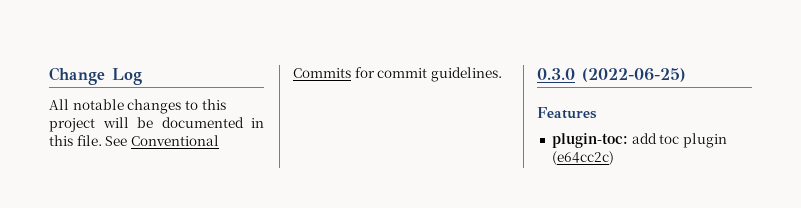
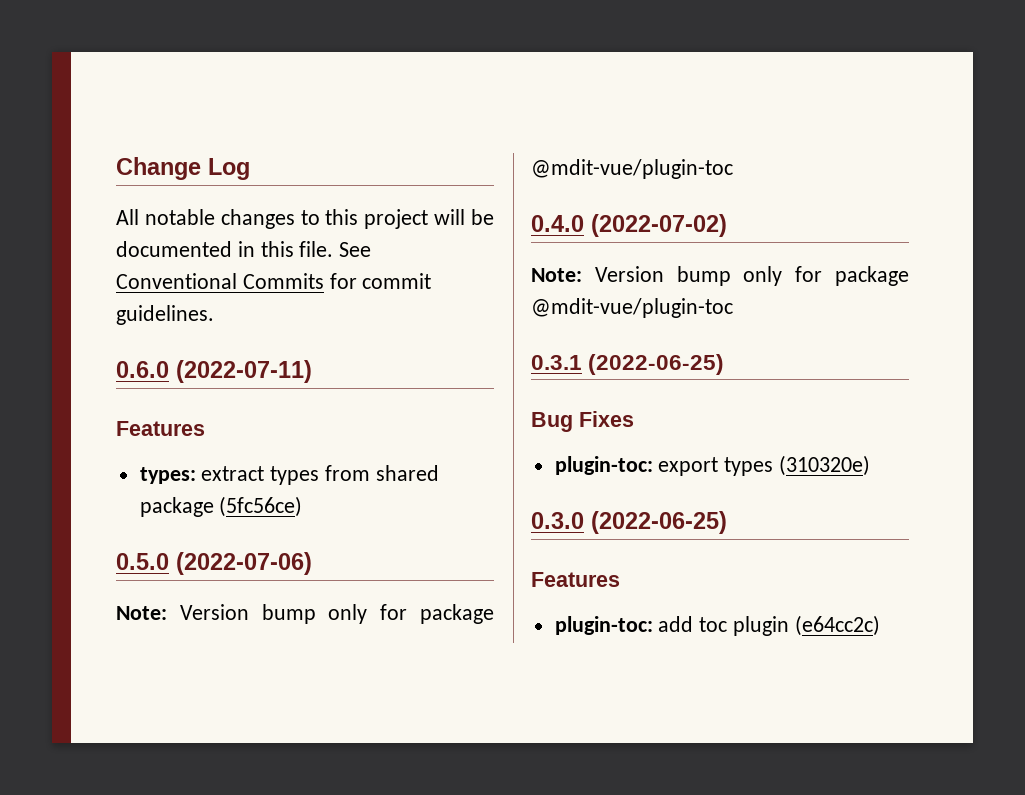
+ 0.6.0 (2022-07-11)
+ Features
+ types: extract types from shared package (5fc56ce)
+ 0.5.0 (2022-07-06)
+ Note: Version bump only for package @mdit-vue/plugin-toc
+ 0.4.0 (2022-07-02)
+ Note: Version bump only for package @mdit-vue/plugin-toc
+ 0.3.1 (2022-06-25)
+ Bug Fixes
+ plugin-toc: export types (310320e)

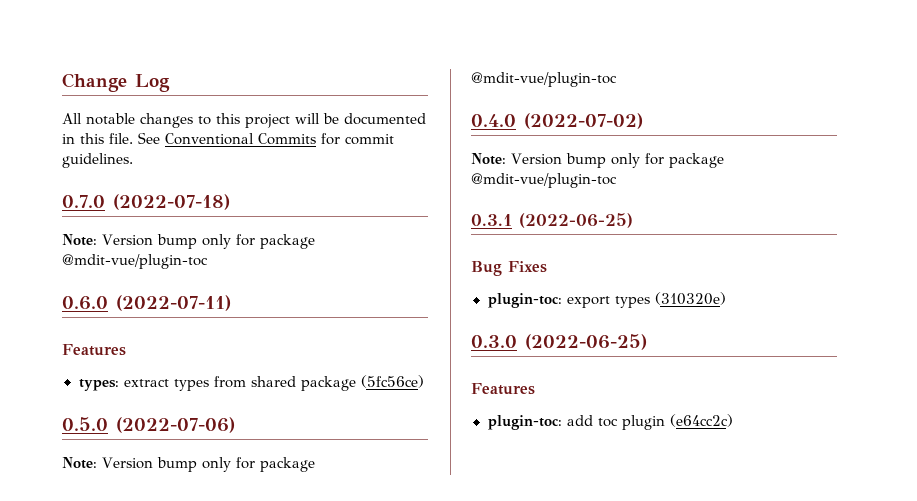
+ 0.7.0 (2022-07-18)
+ Note: Version bump only for package @mdit-vue/plugin-toc

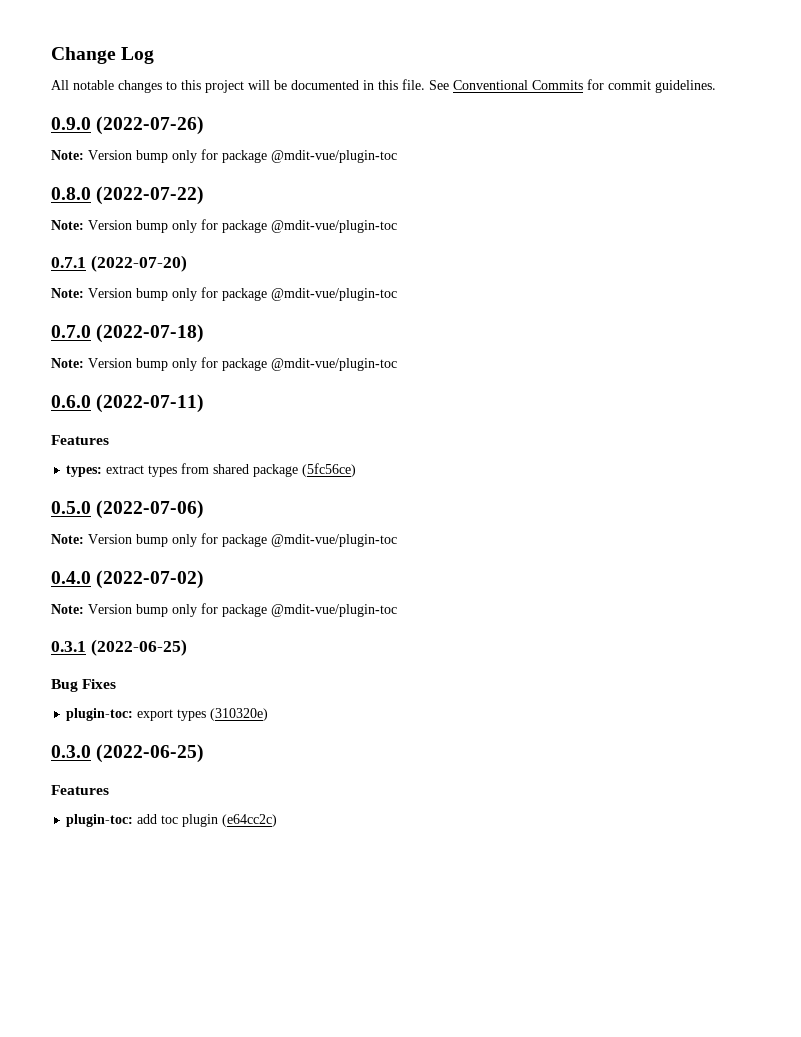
+ 0.9.0 (2022-07-26)
+ Note: Version bump only for package @mdit-vue/plugin-toc
+ 0.8.0 (2022-07-22)
+ Note: Version bump only for package @mdit-vue/plugin-toc
+ 0.7.1 (2022-07-20)
+ Note: Version bump only for package @mdit-vue/plugin-toc

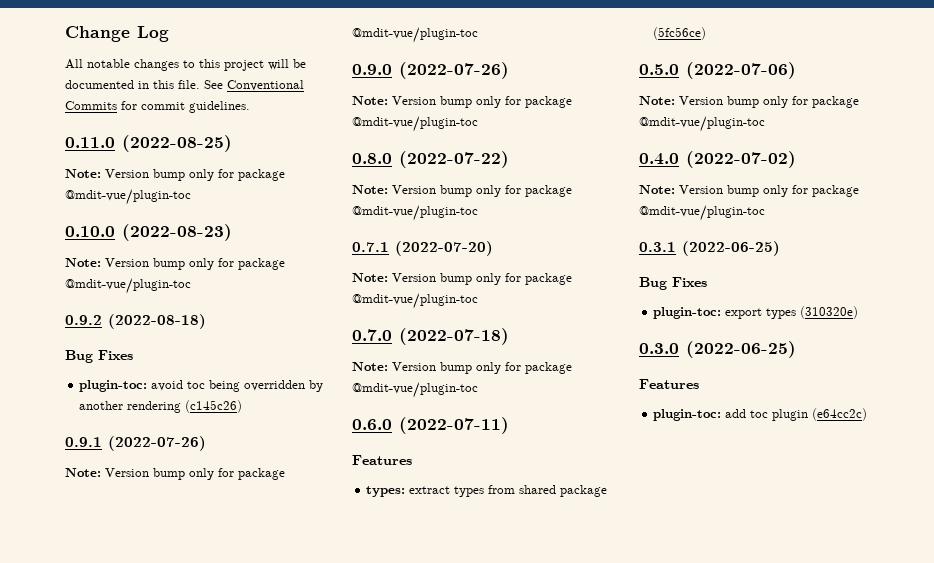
+ 0.11.0 (2022-08-25)
+ Note: Version bump only for package @mdit-vue/plugin-toc
+ 0.10.0 (2022-08-23)
+ Note: Version bump only for package @mdit-vue/plugin-toc
+ 0.9.2 (2022-08-18)
+ Bug Fixes
+ plugin-toc: avoid toc being overridden by another rendering (c145c26)
+ 0.9.1 (2022-07-26)
+ Note: Version bump only for package @mdit-vue/plugin-toc

